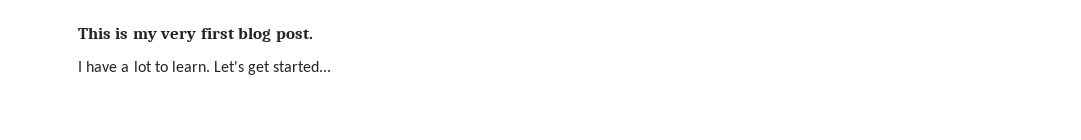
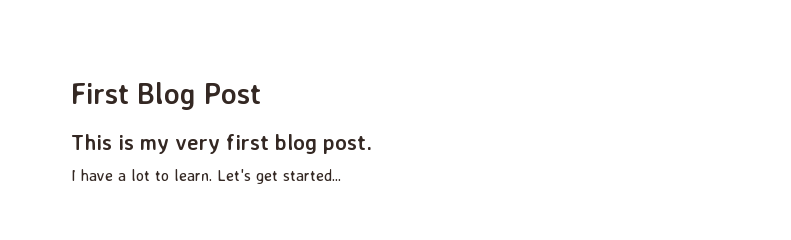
+ First Blog Post

